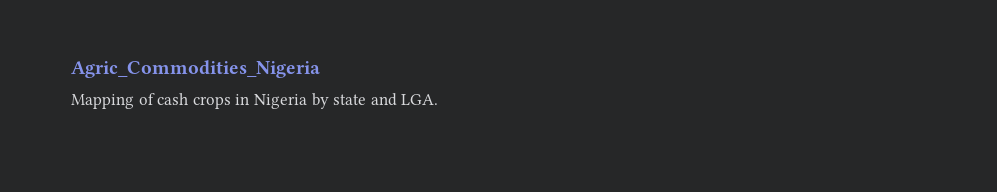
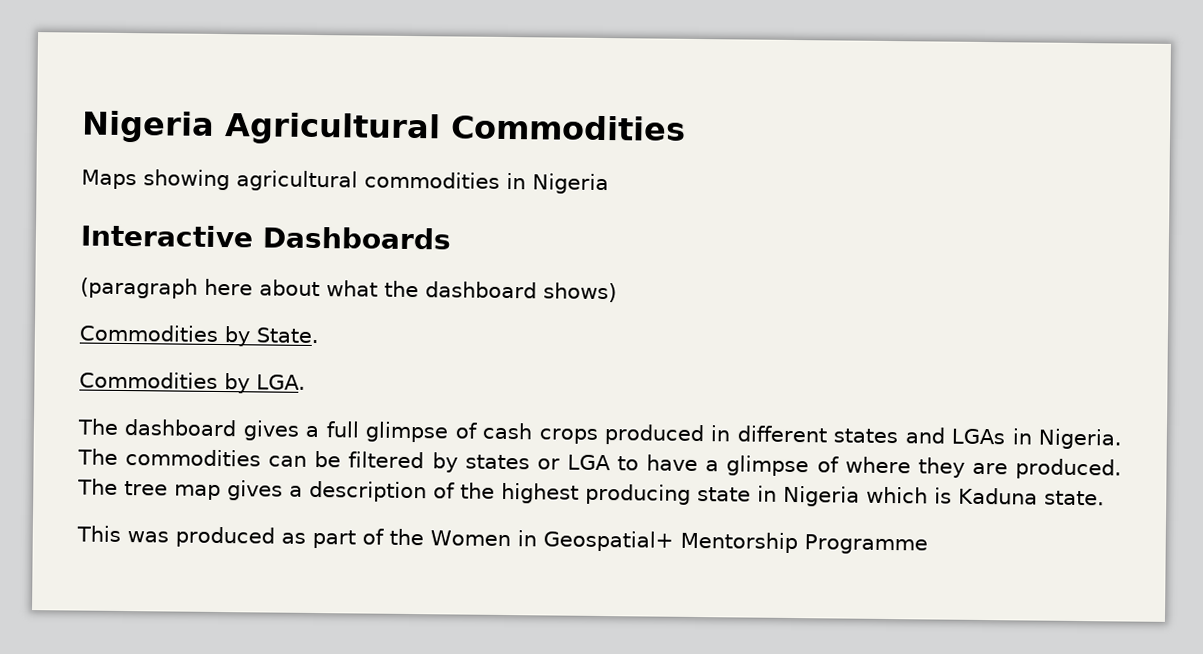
- Agric_Commodities_Nigeria
- Mapping of cash crops in Nigeria by state and LGA.
+ Nigeria Agricultural Commodities
+ Maps showing agricultural commodities in Nigeria
+ Interactive Dashboards
+ (paragraph here about what the dashboard shows)
+ Commodities by State.
+ Commodities by LGA.
+ The dashboard gives a full glimpse of cash crops produced in different states and LGAs in Nigeria. The commodities can be filtered by states or LGA to have a glimpse of where they are produced. The tree map gives a description of the highest producing state in Nigeria which is Kaduna state.
+ This was produced as part of the Women in Geospatial+ Mentorship Programme

